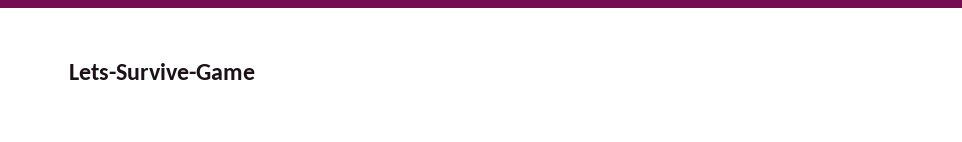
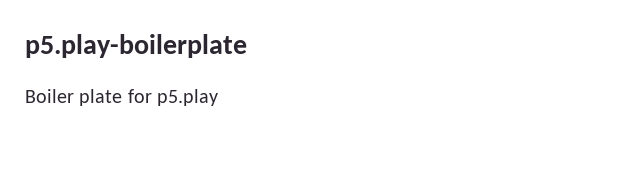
- Lets-Survive-Game
+ p5.play-boilerplate
+ Boiler plate for p5.play

